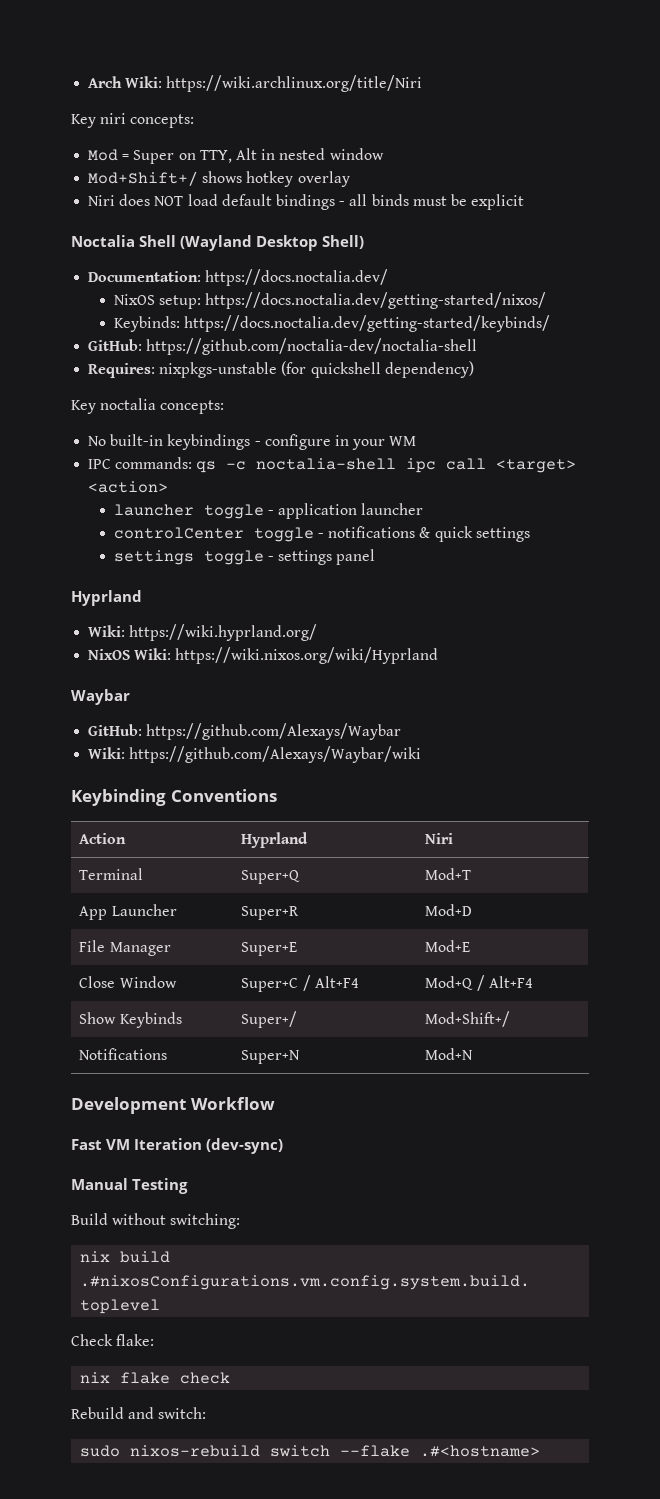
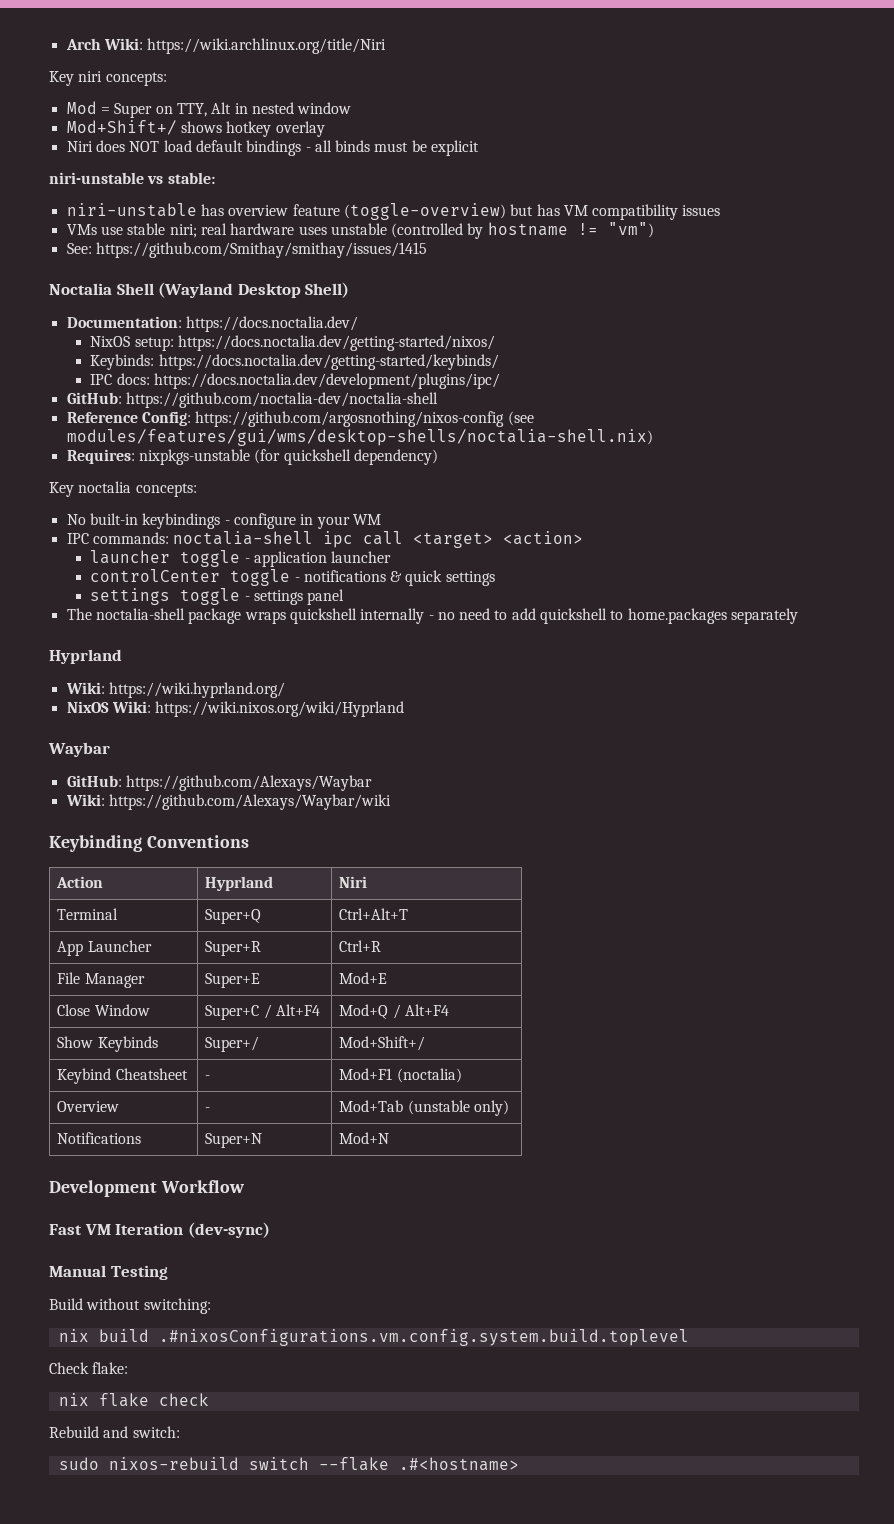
+ niri-unstable vs stable:
+ niri-unstable has overview feature (toggle-overview) but has VM compatibility issues
+ VMs use stable niri; real hardware uses unstable (controlled by hostname != "vm")
+ See: https://github.com/Smithay/smithay/issues/1415
+ IPC docs: https://docs.noctalia.dev/development/plugins/ipc/
+ Reference Config: https://github.com/argosnothing/nixos-config (see modules/features/gui/wms/desktop-shells/noctalia-shell.nix)
- IPC commands: qs -c noctalia-shell ipc call <target> <action>
+ IPC commands: noctalia-shell ipc call <target> <action>
+ The noctalia-shell package wraps quickshell internally - no need to add quickshell to home.packages separately
- Terminal | Super+Q | Mod+T
+ Terminal | Super+Q | Ctrl+Alt+T
- App Launcher | Super+R | Mod+D
+ App Launcher | Super+R | Ctrl+R
+ Keybind Cheatsheet | - | Mod+F1 (noctalia)
+ Overview | - | Mod+Tab (unstable only)

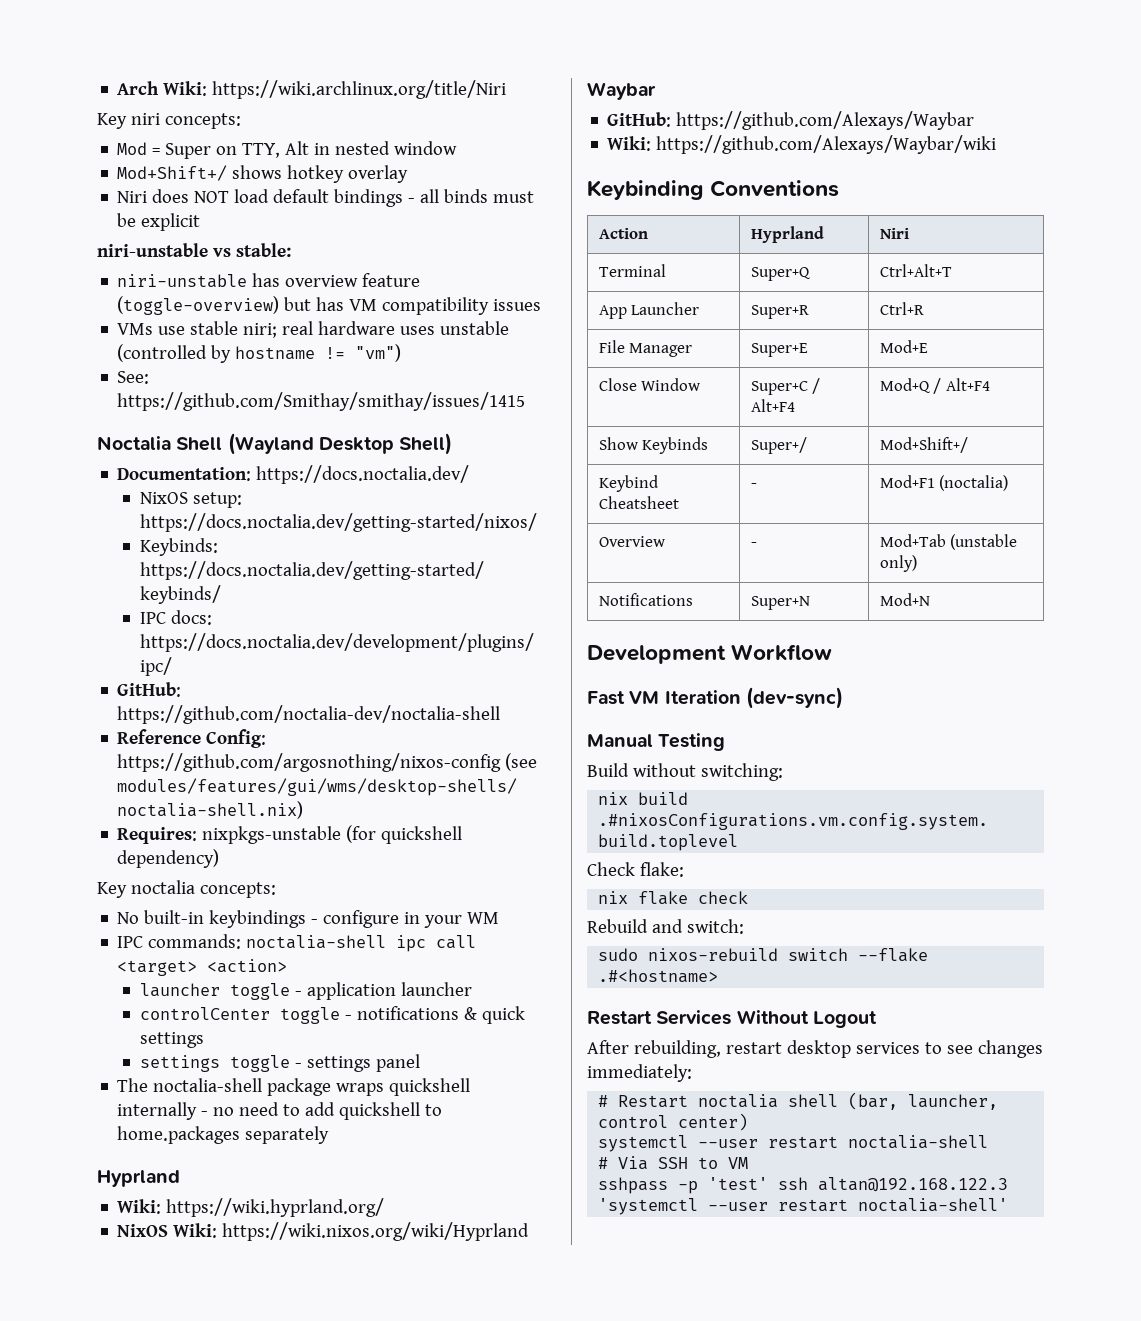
+ Restart Services Without Logout
+ After rebuilding, restart desktop services to see changes immediately:
+ # Restart noctalia shell (bar, launcher, control center)
+ systemctl --user restart noctalia-shell
+ # Via SSH to VM
+ sshpass -p 'test' ssh altan@192.168.122.3 'systemctl --user restart noctalia-shell'

